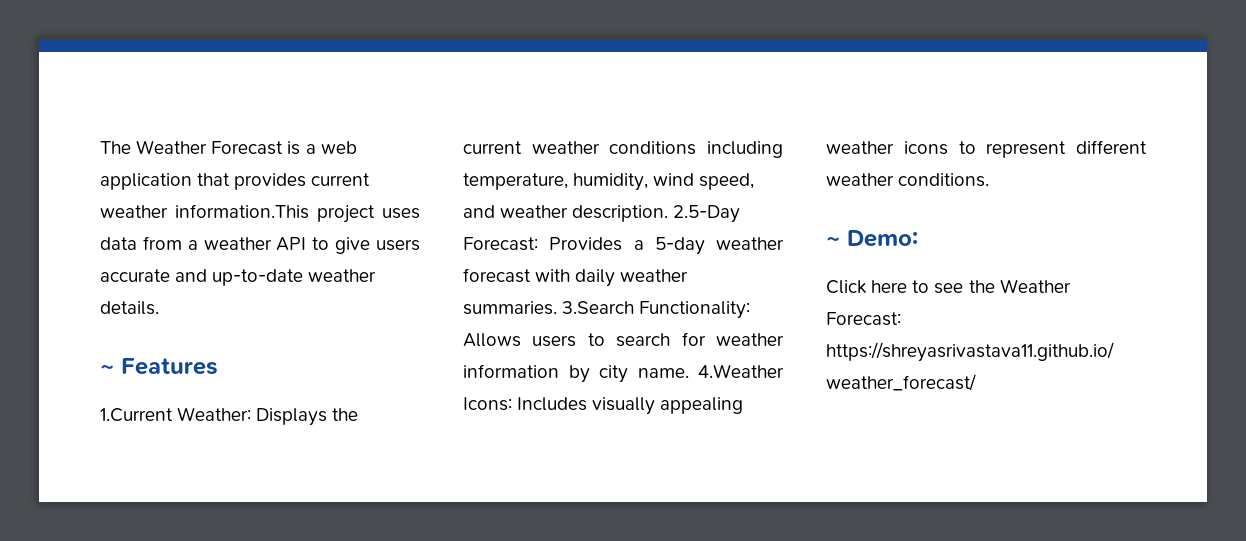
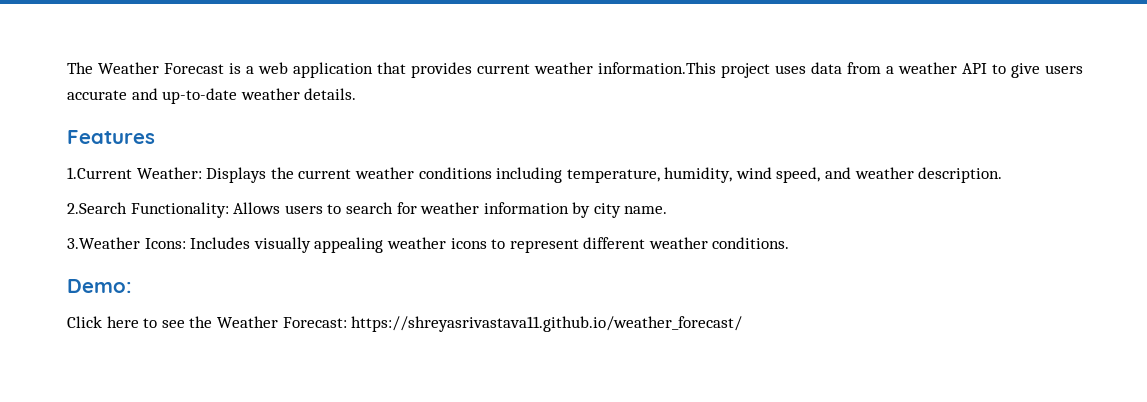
- ~ Features
+ Features
- 1.Current Weather: Displays the current weather conditions including temperature, humidity, wind speed, and weather description. 2.5-Day Forecast: Provides a 5-day weather forecast with daily weather summaries. 3.Search Functionality: Allows users to search for weather information by city name. 4.Weather Icons: Includes visually appealing weather icons to represent different weather conditions.
+ 1.Current Weather: Displays the current weather conditions including temperature, humidity, wind speed, and weather description.
+ 2.Search Functionality: Allows users to search for weather information by city name.
+ 3.Weather Icons: Includes visually appealing weather icons to represent different weather conditions.
- ~ Demo:
+ Demo:

